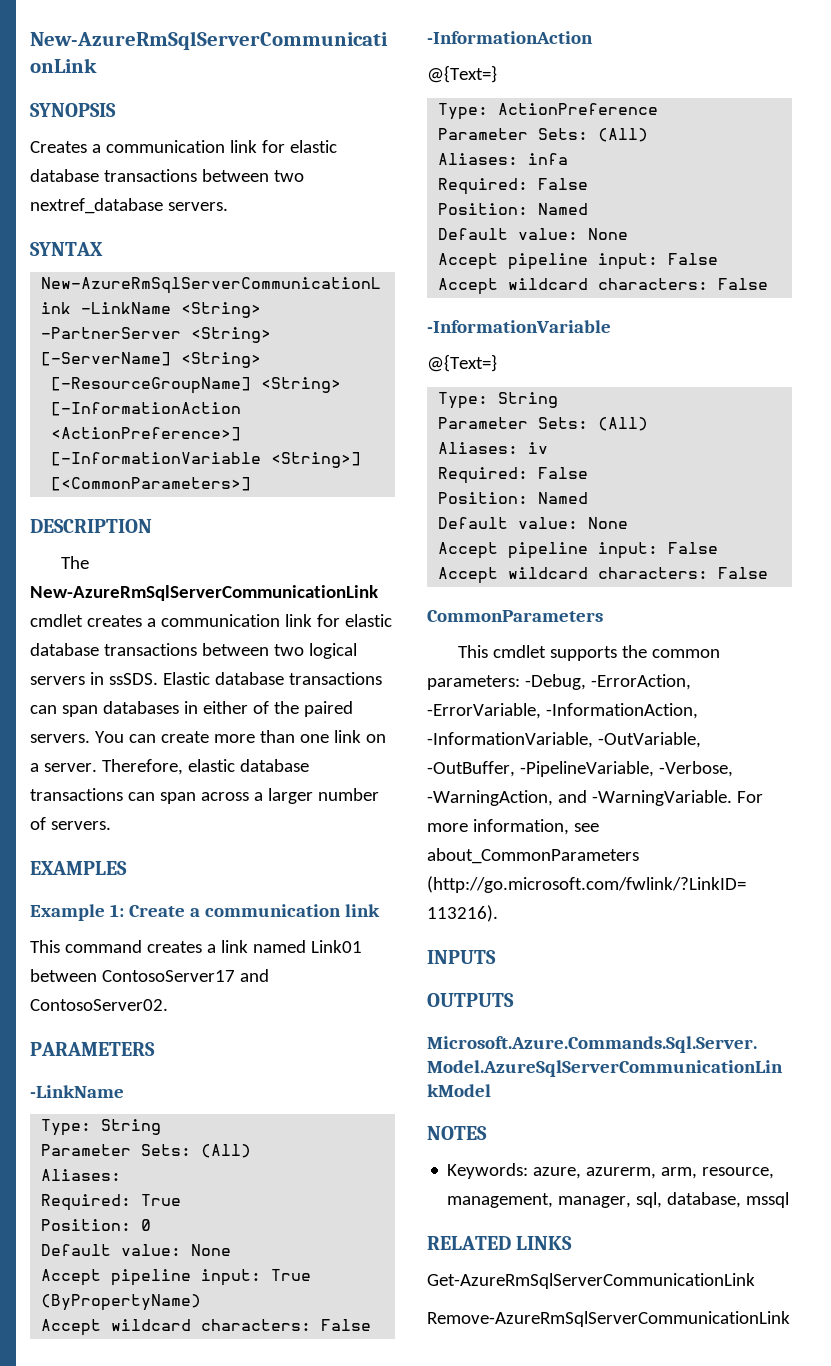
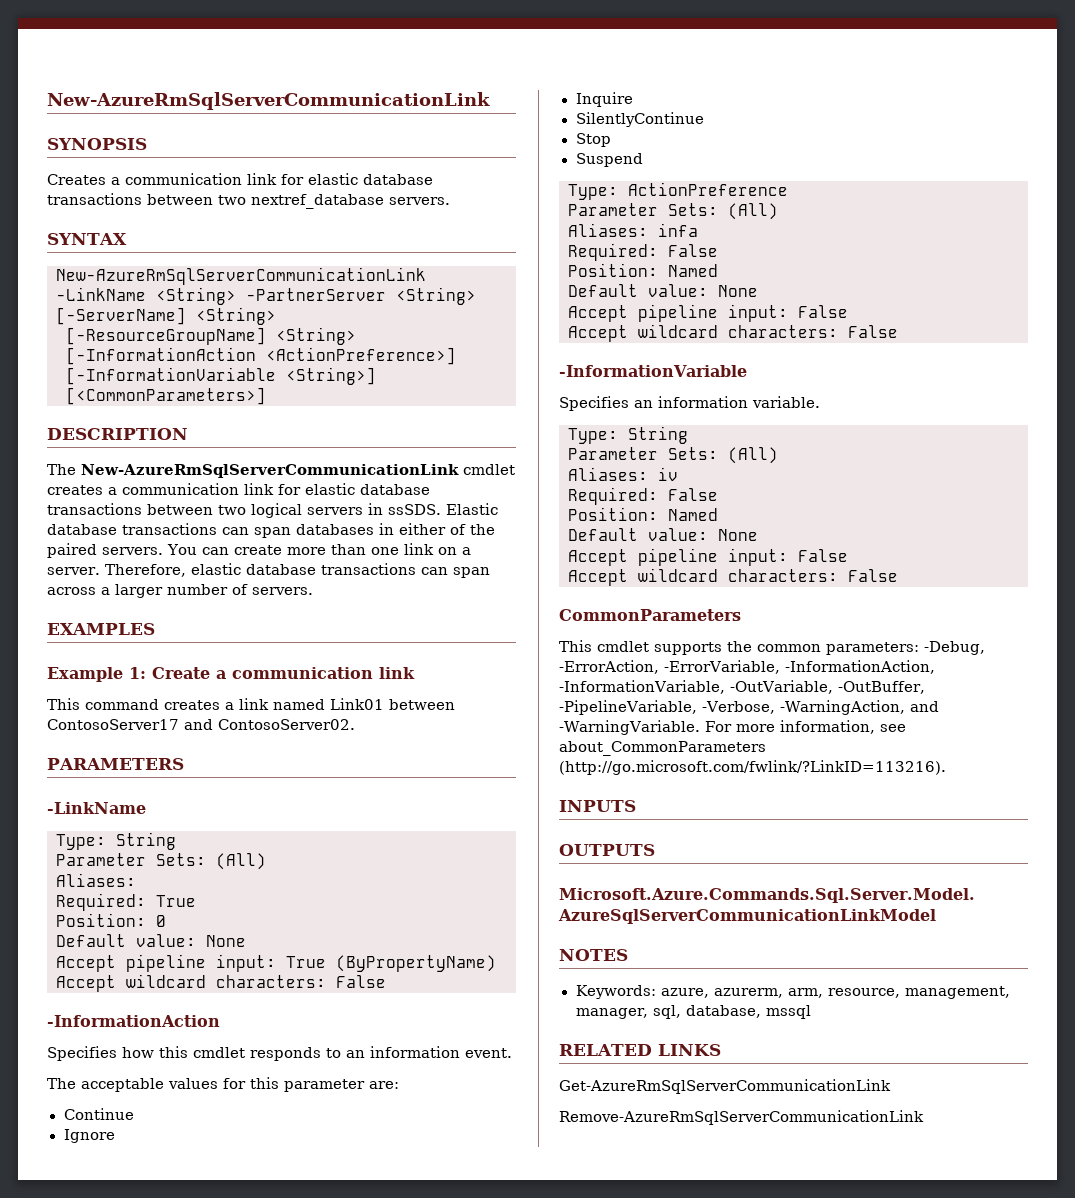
  -InformationAction
- @{Text=}
+ Specifies how this cmdlet responds to an information event.
+ The acceptable values for this parameter are:
+ Continue
+ Ignore
+ Inquire
+ SilentlyContinue
+ Stop
+ Suspend
  -InformationVariable
- @{Text=}
+ Specifies an information variable.

